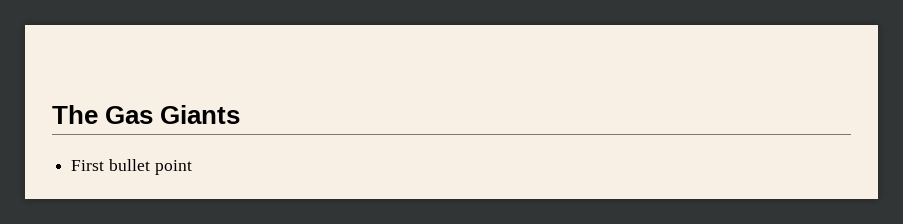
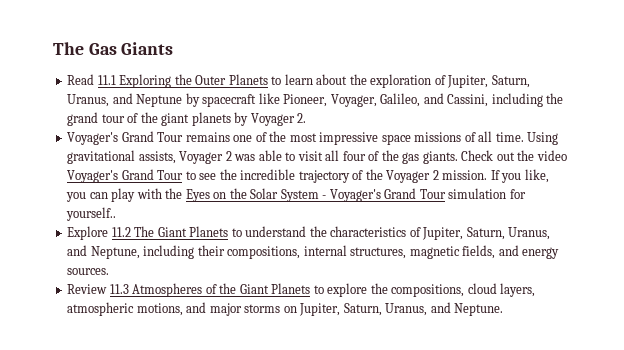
- First bullet point
+ Read 11.1 Exploring the Outer Planets to learn about the exploration of Jupiter, Saturn, Uranus, and Neptune by spacecraft like Pioneer, Voyager, Galileo, and Cassini, including the grand tour of the giant planets by Voyager 2.
+ Voyager's Grand Tour remains one of the most impressive space missions of all time. Using gravitational assists, Voyager 2 was able to visit all four of the gas giants. Check out the video Voyager's Grand Tour to see the incredible trajectory of the Voyager 2 mission. If you like, you can play with the Eyes on the Solar System - Voyager's Grand Tour simulation for yourself..
+ Explore 11.2 The Giant Planets to understand the characteristics of Jupiter, Saturn, Uranus, and Neptune, including their compositions, internal structures, magnetic fields, and energy sources.
+ Review 11.3 Atmospheres of the Giant Planets to explore the compositions, cloud layers, atmospheric motions, and major storms on Jupiter, Saturn, Uranus, and Neptune.

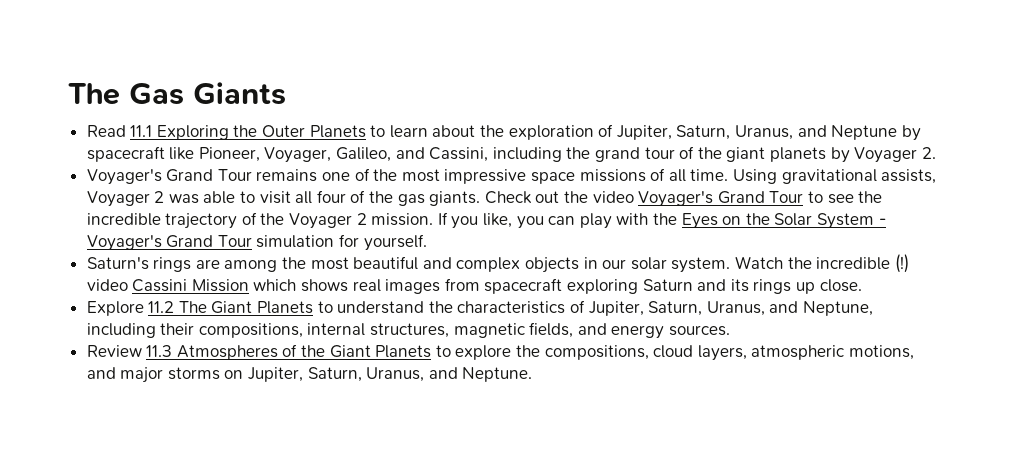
- If you like, you can play with the Eyes on the Solar System - Voyager's Grand Tour simulation for yourself..
+ If you like, you can play with the Eyes on the Solar System - Voyager's Grand Tour simulation for yourself.
+ Saturn's rings are among the most beautiful and complex objects in our solar system. Watch the incredible (!) video Cassini Mission which shows real images from spacecraft exploring Saturn and its rings up close.

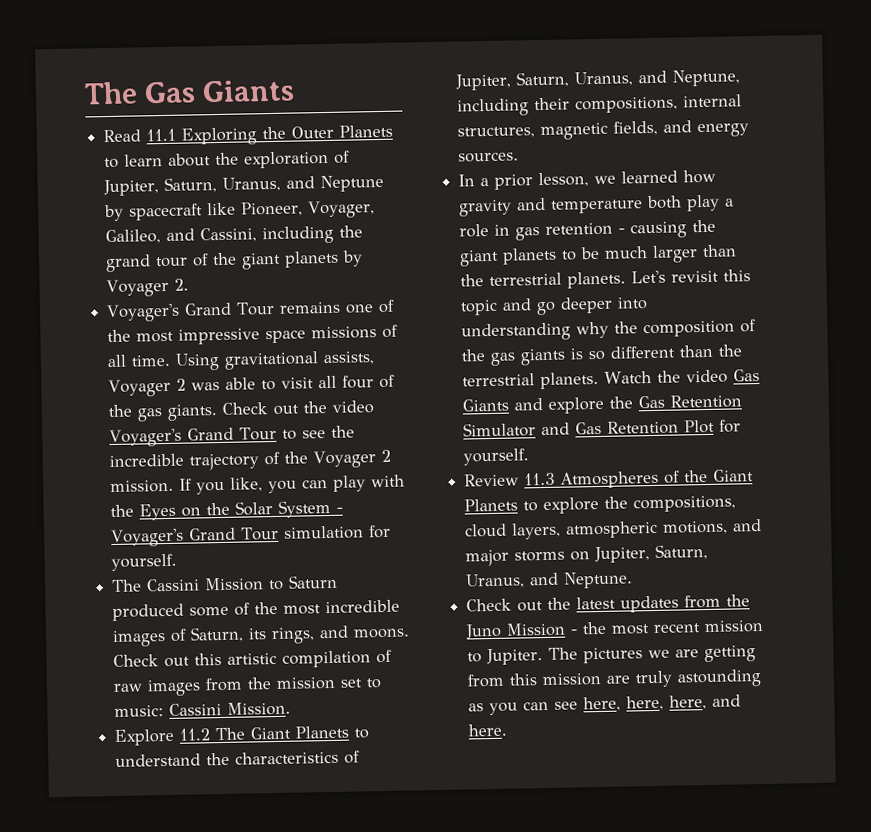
- Saturn's rings are among the most beautiful and complex objects in our solar system. Watch the incredible (!) video Cassini Mission which shows real images from spacecraft exploring Saturn and its rings up close.
+ The Cassini Mission to Saturn produced some of the most incredible images of Saturn, its rings, and moons. Check out this artistic compilation of raw images from the mission set to music: Cassini Mission.
+ In a prior lesson, we learned how gravity and temperature both play a role in gas retention - causing the giant planets to be much larger than the terrestrial planets. Let's revisit this topic and go deeper into understanding why the composition of the gas giants is so different than the terrestrial planets. Watch the video Gas Giants and explore the Gas Retention Simulator and Gas Retention Plot for yourself.
+ Check out the latest updates from the Juno Mission - the most recent mission to Jupiter. The pictures we are getting from this mission are truly astounding as you can see here, here, here, and here.

